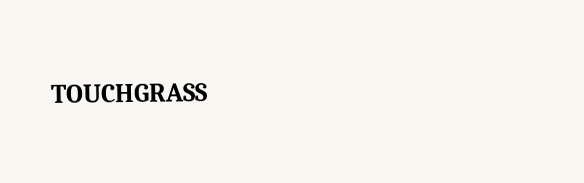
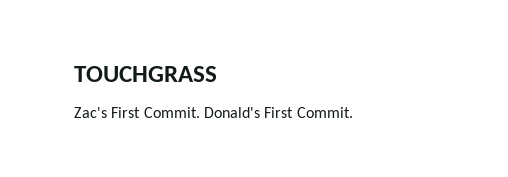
+ Zac's First Commit. Donald's First Commit.

